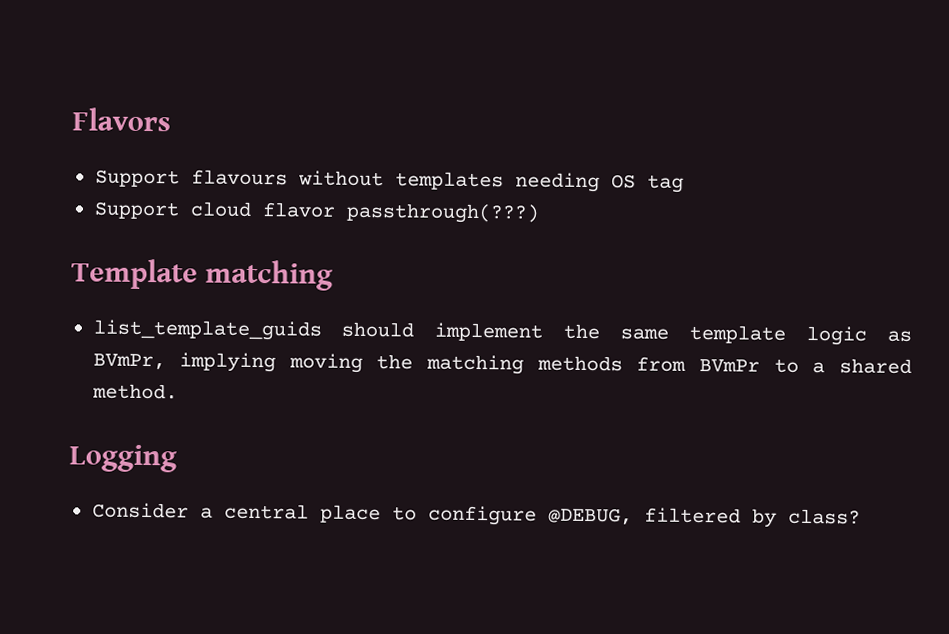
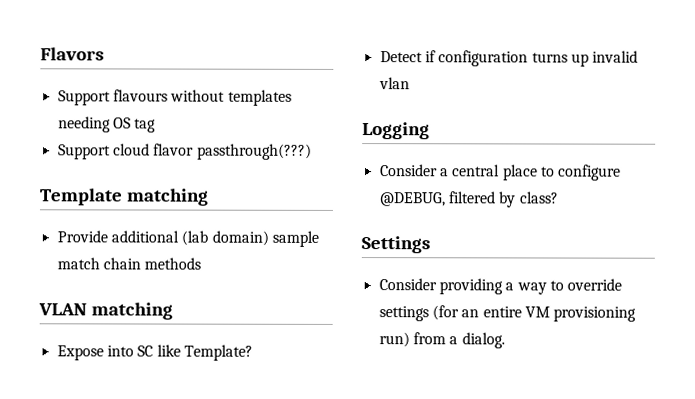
- list_template_guids should implement the same template logic as BVmPr, implying moving the matching methods from BVmPr to a shared method.
+ Provide additional (lab domain) sample match chain methods
+ VLAN matching
+ Expose into SC like Template?
+ Detect if configuration turns up invalid vlan
+ Settings
+ Consider providing a way to override settings (for an entire VM provisioning run) from a dialog.

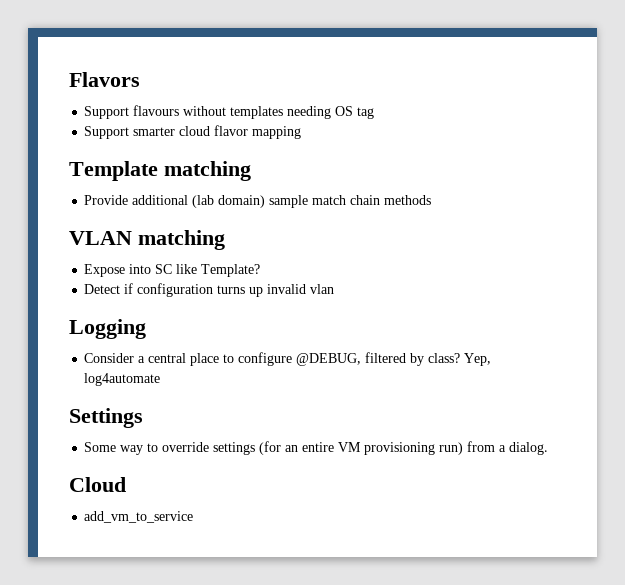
- Support cloud flavor passthrough(???)
+ Support smarter cloud flavor mapping
+ Yep, log4automate
- Consider providing a way to override settings (for an entire VM provisioning run) from a dialog.
+ Some way to override settings (for an entire VM provisioning run) from a dialog.
+ Cloud
+ add_vm_to_service

